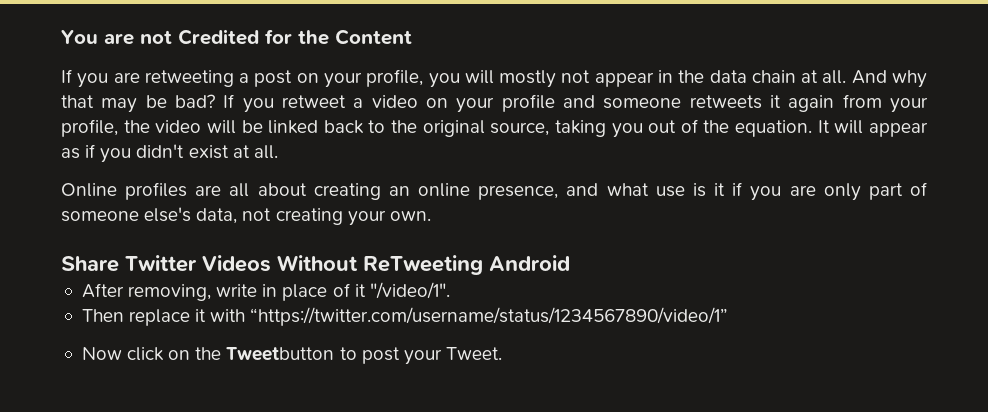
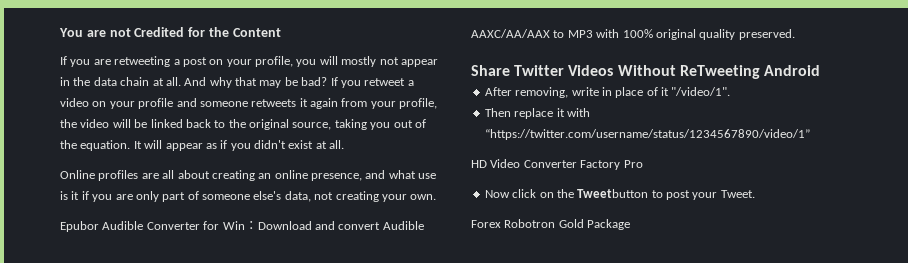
+ Epubor Audible Converter for Win：Download and convert Audible AAXC/AA/AAX to MP3 with 100% original quality preserved.
+ HD Video Converter Factory Pro
+ Forex Robotron Gold Package

